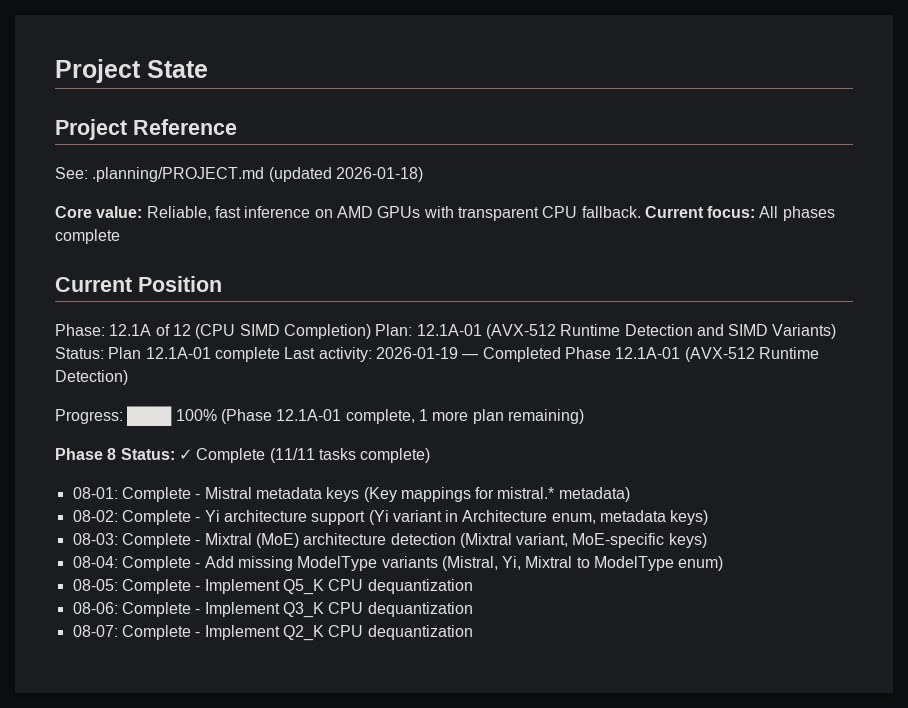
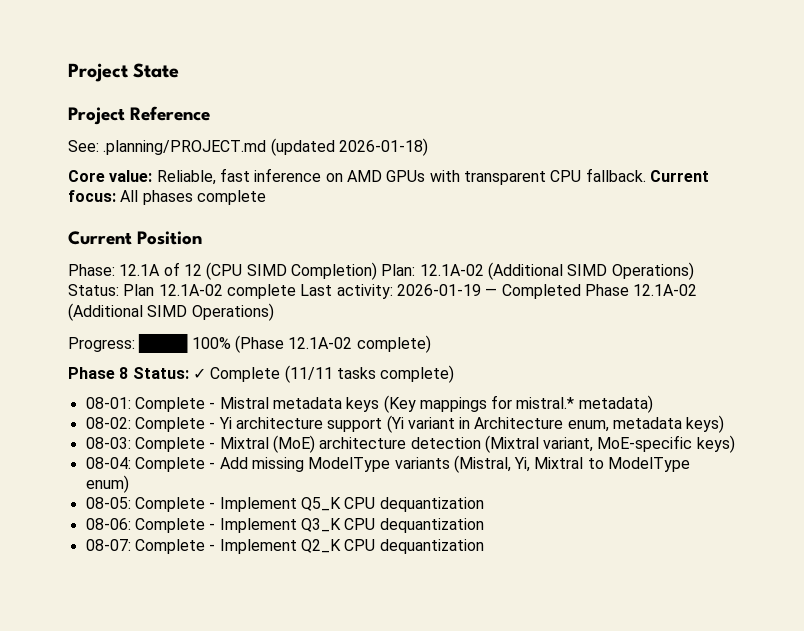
- Phase: 12.1A of 12 (CPU SIMD Completion) Plan: 12.1A-01 (AVX-512 Runtime Detection and SIMD Variants) Status: Plan 12.1A-01 complete Last activity: 2026-01-19 — Completed Phase 12.1A-01 (AVX-512 Runtime Detection)
+ Phase: 12.1A of 12 (CPU SIMD Completion) Plan: 12.1A-02 (Additional SIMD Operations) Status: Plan 12.1A-02 complete Last activity: 2026-01-19 — Completed Phase 12.1A-02 (Additional SIMD Operations)
- Progress: ████ 100% (Phase 12.1A-01 complete, 1 more plan remaining)
+ Progress: ████ 100% (Phase 12.1A-02 complete)

